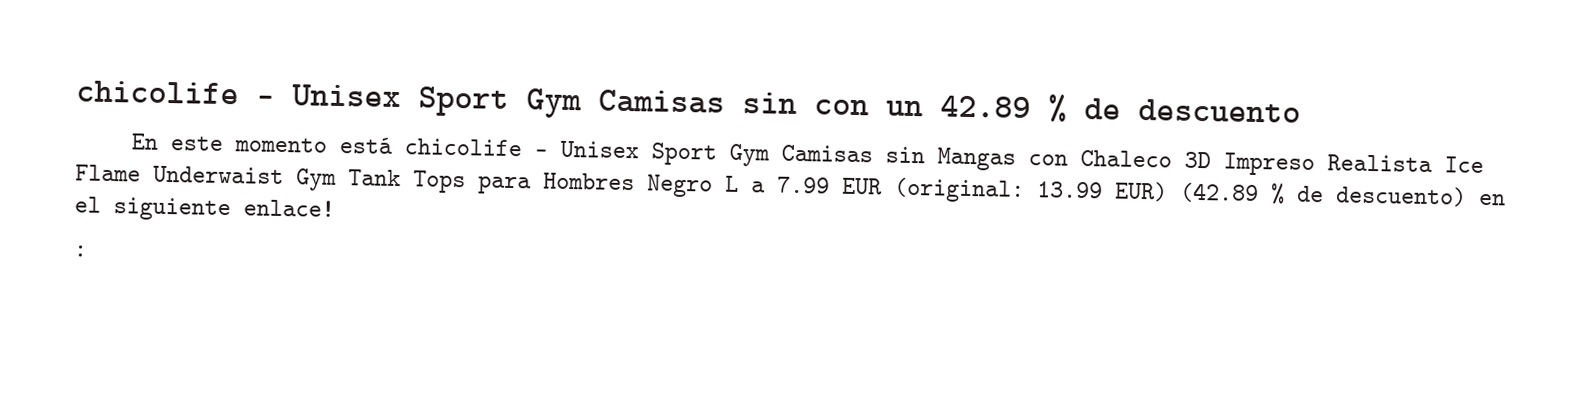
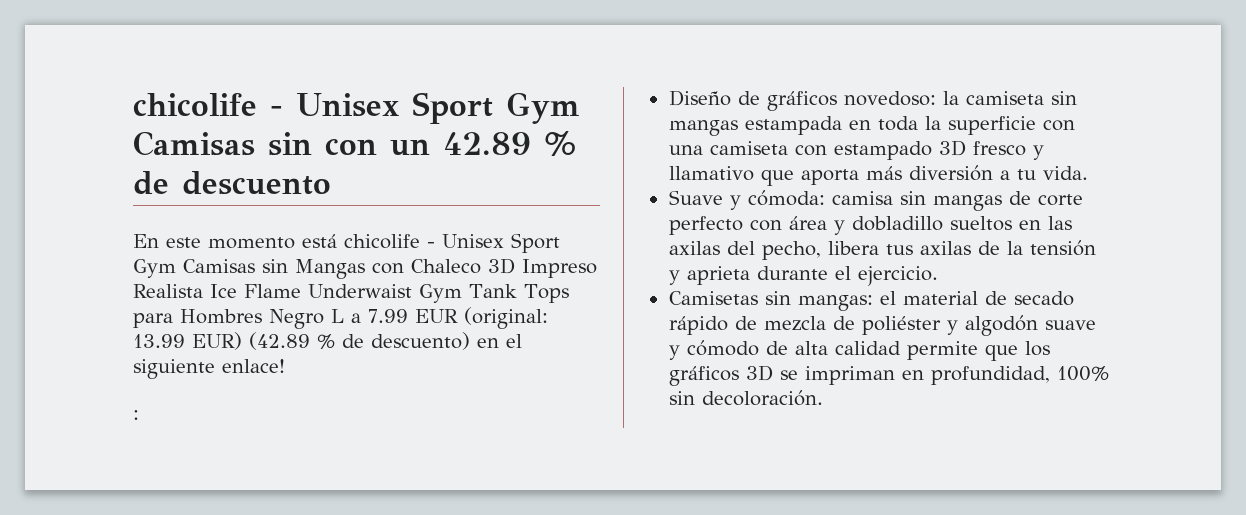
+ Diseño de gráficos novedoso: la camiseta sin mangas estampada en toda la superficie con una camiseta con estampado 3D fresco y llamativo que aporta más diversión a tu vida.
+ Suave y cómoda: camisa sin mangas de corte perfecto con área y dobladillo sueltos en las axilas del pecho, libera tus axilas de la tensión y aprieta durante el ejercicio.
+ Camisetas sin mangas: el material de secado rápido de mezcla de poliéster y algodón suave y cómodo de alta calidad permite que los gráficos 3D se impriman en profundidad, 100% sin decoloración.

